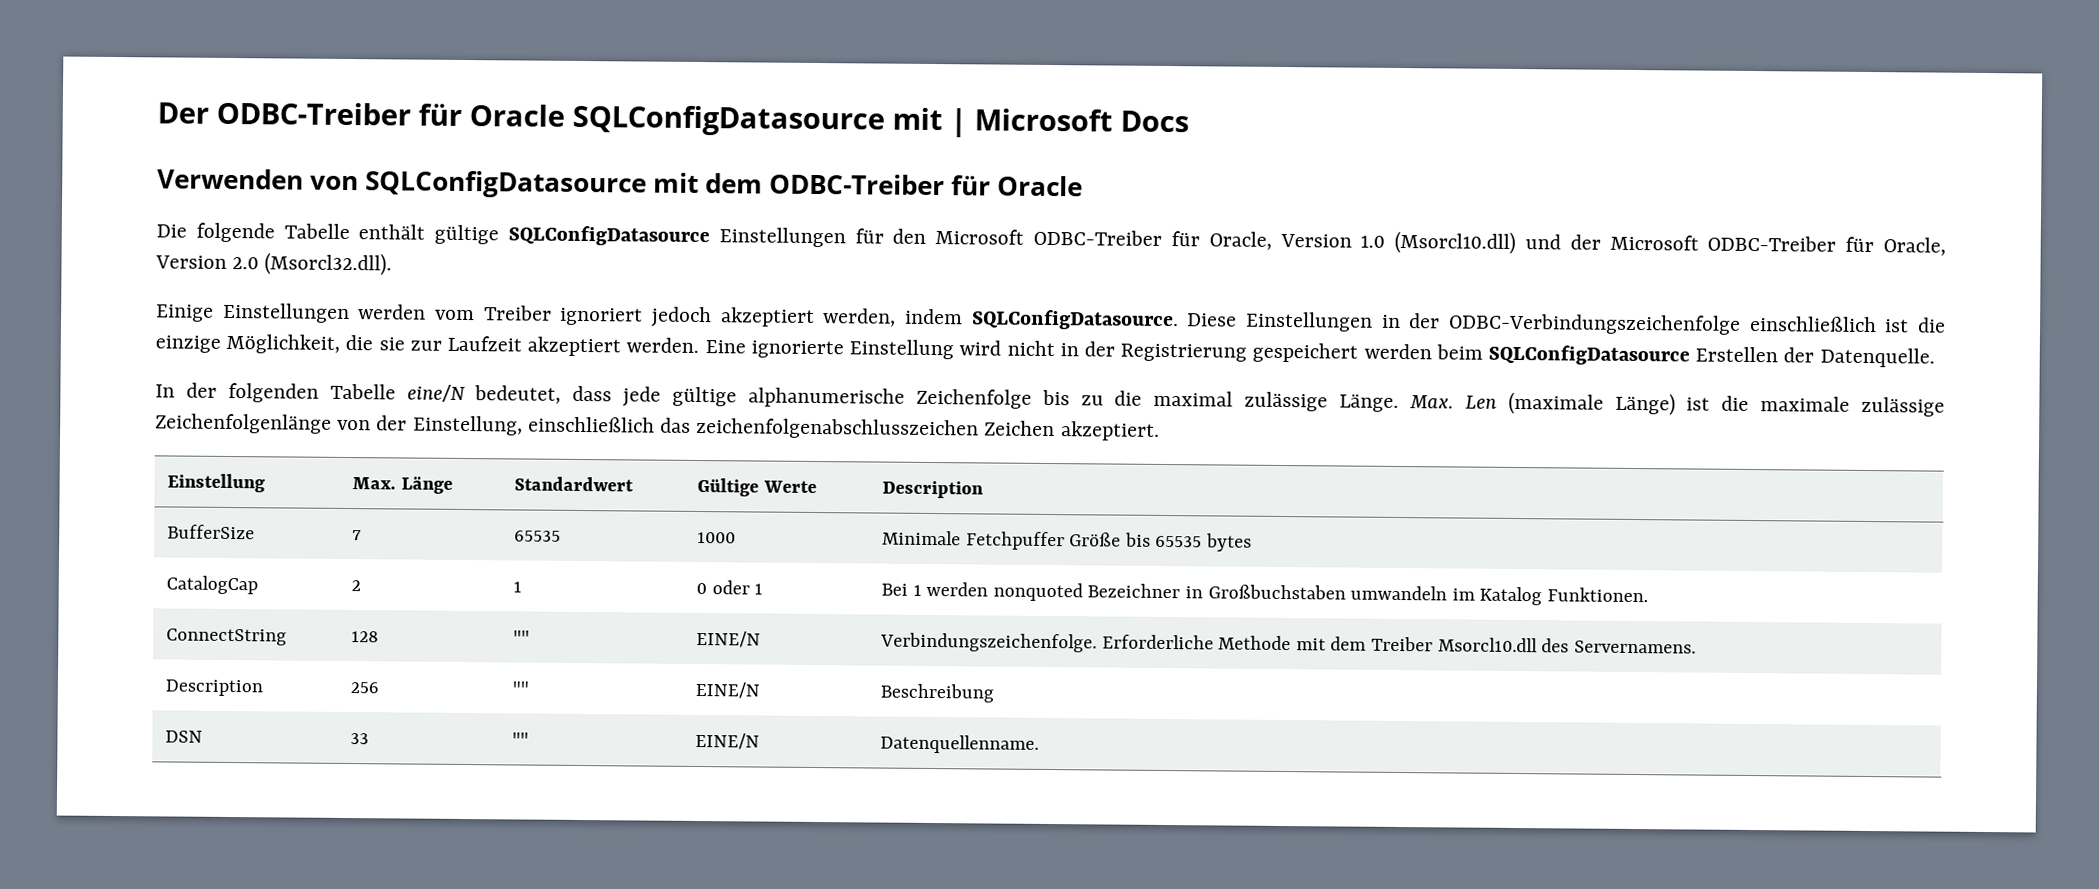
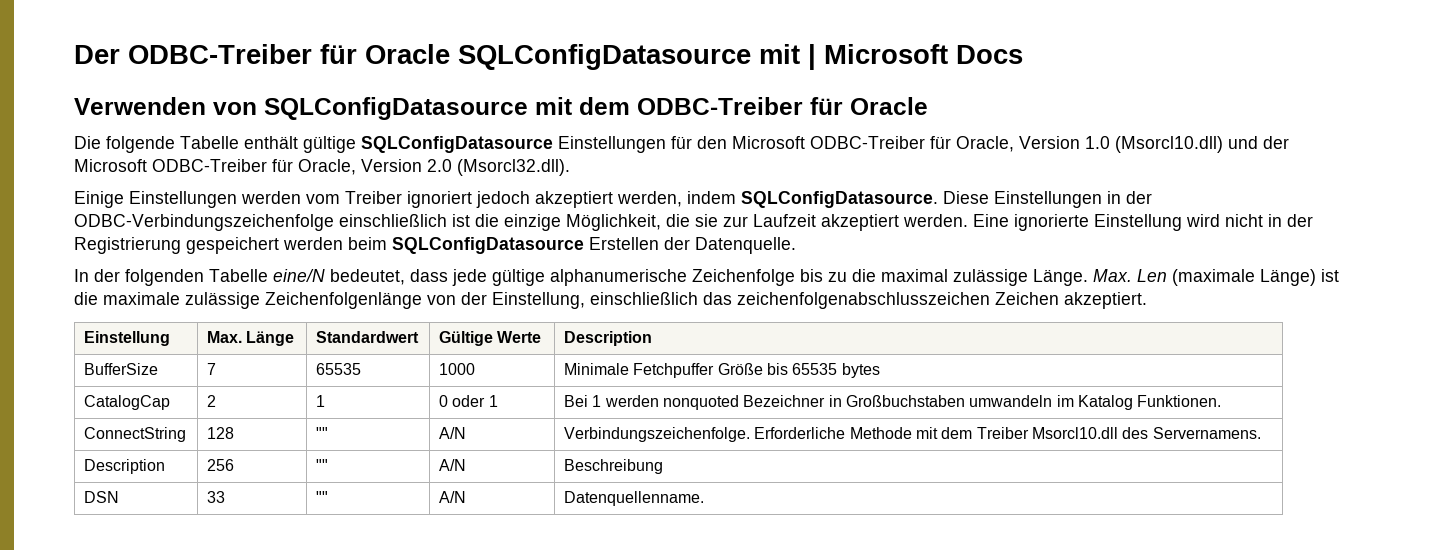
- ConnectString | 128 | "" | EINE/N | Verbindungszeichenfolge. Erforderliche Methode mit dem Treiber Msorcl10.dll des Servernamens.
+ ConnectString | 128 | "" | A/N | Verbindungszeichenfolge. Erforderliche Methode mit dem Treiber Msorcl10.dll des Servernamens.
- Description | 256 | "" | EINE/N | Beschreibung
+ Description | 256 | "" | A/N | Beschreibung
- DSN | 33 | "" | EINE/N | Datenquellenname.
+ DSN | 33 | "" | A/N | Datenquellenname.

